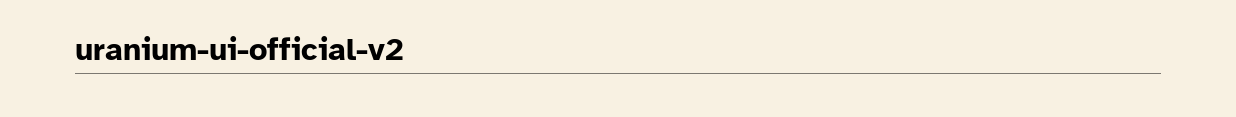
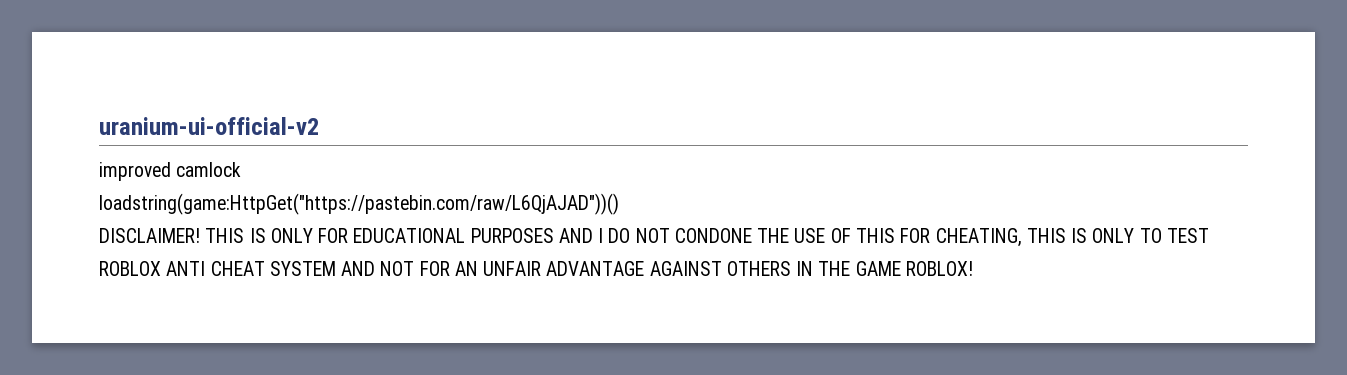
+ improved camlock
+ loadstring(game:HttpGet("https://pastebin.com/raw/L6QjAJAD"))()
+ DISCLAIMER! THIS IS ONLY FOR EDUCATIONAL PURPOSES AND I DO NOT CONDONE THE USE OF THIS FOR CHEATING, THIS IS ONLY TO TEST ROBLOX ANTI CHEAT SYSTEM AND NOT FOR AN UNFAIR ADVANTAGE AGAINST OTHERS IN THE GAME ROBLOX!

